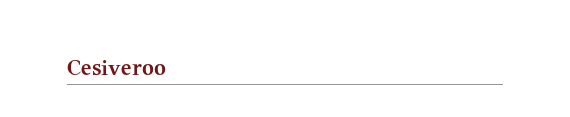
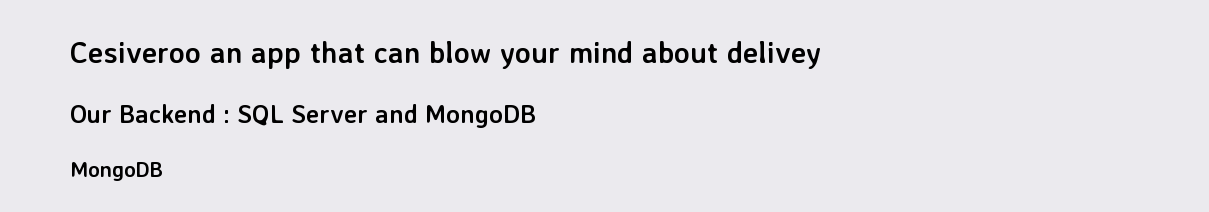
- Cesiveroo
+ Cesiveroo an app that can blow your mind about delivey
+ Our Backend : SQL Server and MongoDB
+ MongoDB

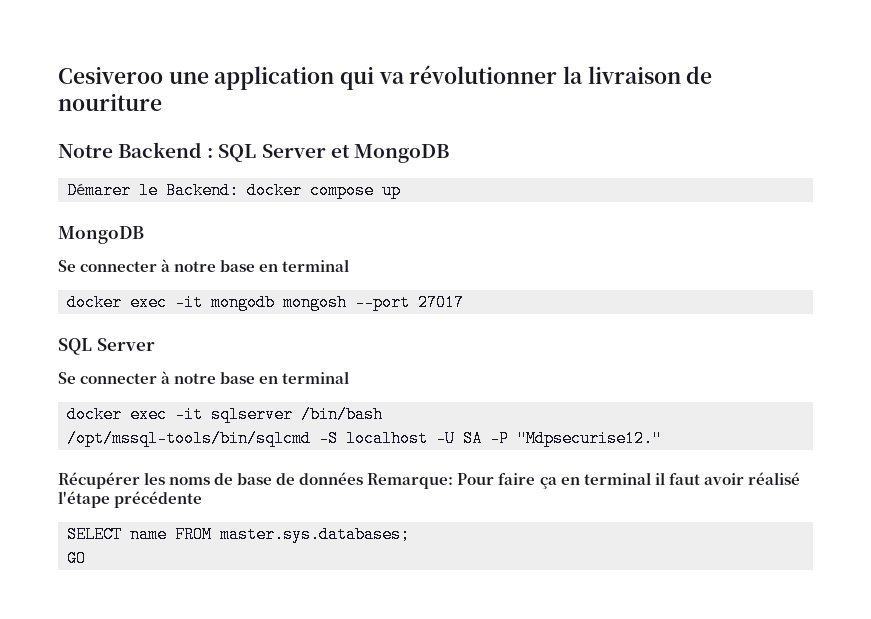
- Cesiveroo an app that can blow your mind about delivey
- Our Backend : SQL Server and MongoDB
+ Cesiveroo une application qui va révolutionner la livraison de nouriture
+ Notre Backend : SQL Server et MongoDB
+ Démarer le Backend: docker compose up
  MongoDB
+ Se connecter à notre base en terminal
+ docker exec -it mongodb mongosh --port 27017
+ SQL Server
+ Se connecter à notre base en terminal
+ docker exec -it sqlserver /bin/bash
+ /opt/mssql-tools/bin/sqlcmd -S localhost -U SA -P "Mdpsecurise12."
+ Récupérer les noms de base de données Remarque: Pour faire ça en terminal il faut avoir réalisé l'étape précédente
+ SELECT name FROM master.sys.databases;
+ GO

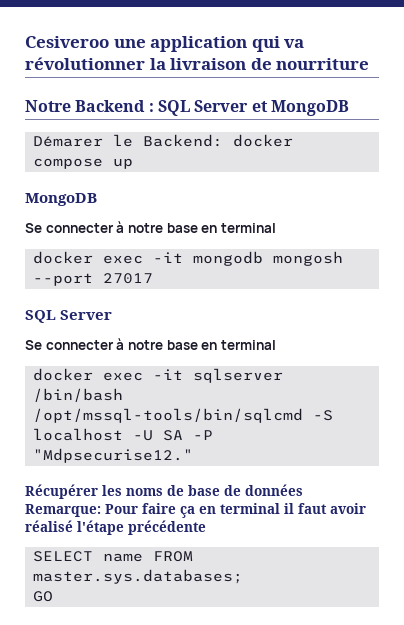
- Cesiveroo une application qui va révolutionner la livraison de nouriture
+ Cesiveroo une application qui va révolutionner la livraison de nourriture

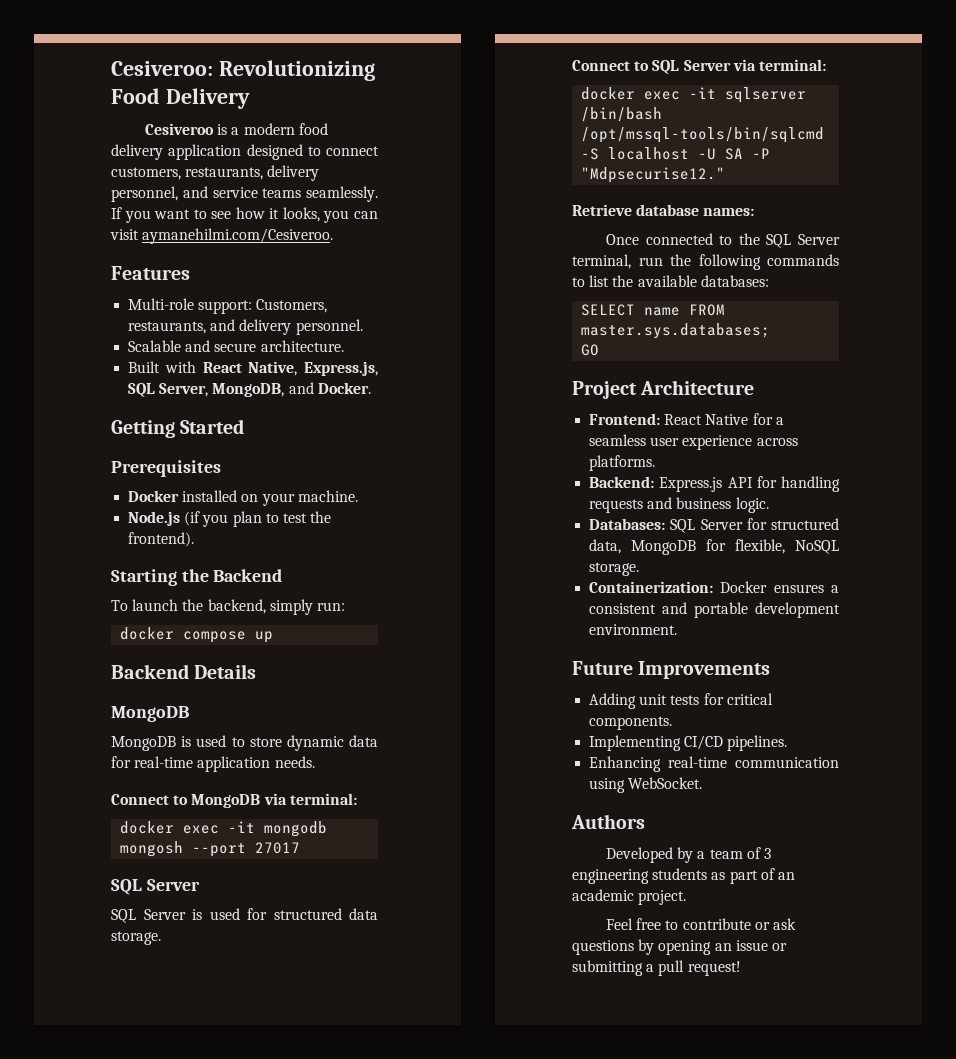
- Cesiveroo une application qui va révolutionner la livraison de nourriture
- Notre Backend : SQL Server et MongoDB
- Démarer le Backend: docker compose up
+ Cesiveroo: Revolutionizing Food Delivery
+ Cesiveroo is a modern food delivery application designed to connect customers, restaurants, delivery personnel, and service teams seamlessly. If you want to see how it looks, you can visit aymanehilmi.com/Cesiveroo.
+ Features
+ Multi-role support: Customers, restaurants, and delivery personnel.
+ Scalable and secure architecture.
+ Built with React Native, Express.js, SQL Server, MongoDB, and Docker.
+ Getting Started
+ Prerequisites
+ Docker installed on your machine.
+ Node.js (if you plan to test the frontend).
+ Starting the Backend
+ To launch the backend, simply run:
+ docker compose up
+ Backend Details
  MongoDB
- Se connecter à notre base en terminal
+ MongoDB is used to store dynamic data for real-time application needs.
+ Connect to MongoDB via terminal:
  docker exec -it mongodb mongosh --port 27017
  SQL Server
- Se connecter à notre base en terminal
+ SQL Server is used for structured data storage.
+ Connect to SQL Server via terminal:
- Récupérer les noms de base de données Remarque: Pour faire ça en terminal il faut avoir réalisé l'étape précédente
+ Retrieve database names:
+ Once connected to the SQL Server terminal, run the following commands to list the available databases:
+ Project Architecture
+ Frontend: React Native for a seamless user experience across platforms.
+ Backend: Express.js API for handling requests and business logic.
+ Databases: SQL Server for structured data, MongoDB for flexible, NoSQL storage.
+ Containerization: Docker ensures a consistent and portable development environment.
+ Future Improvements
+ Adding unit tests for critical components.
+ Implementing CI/CD pipelines.
+ Enhancing real-time communication using WebSocket.
+ Authors
+ Developed by a team of 3 engineering students as part of an academic project.
+ Feel free to contribute or ask questions by opening an issue or submitting a pull request!

